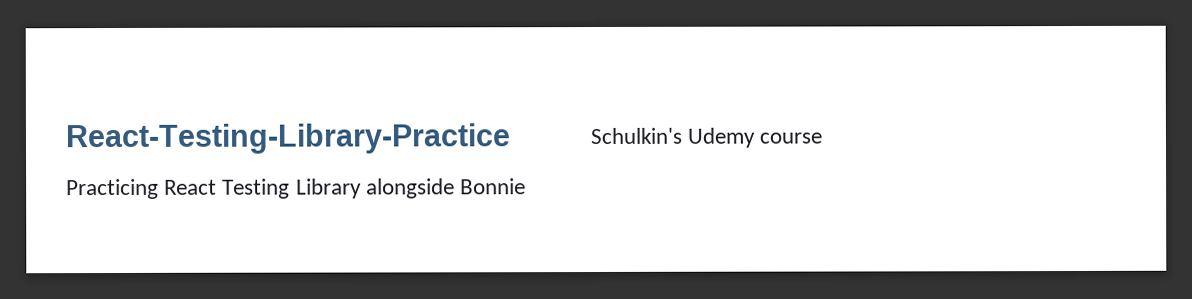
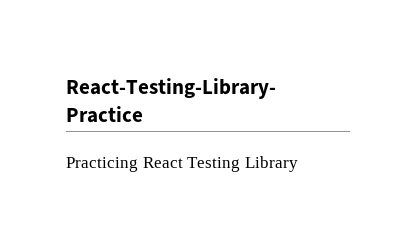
- Practicing React Testing Library alongside Bonnie Schulkin's Udemy course
+ Practicing React Testing Library

